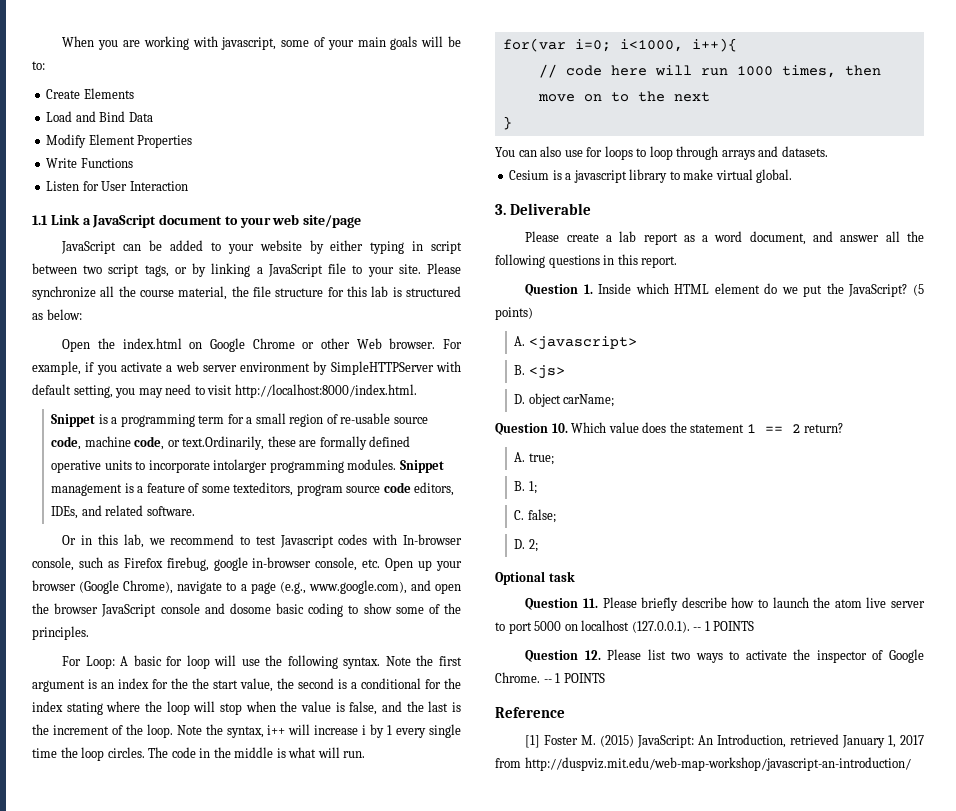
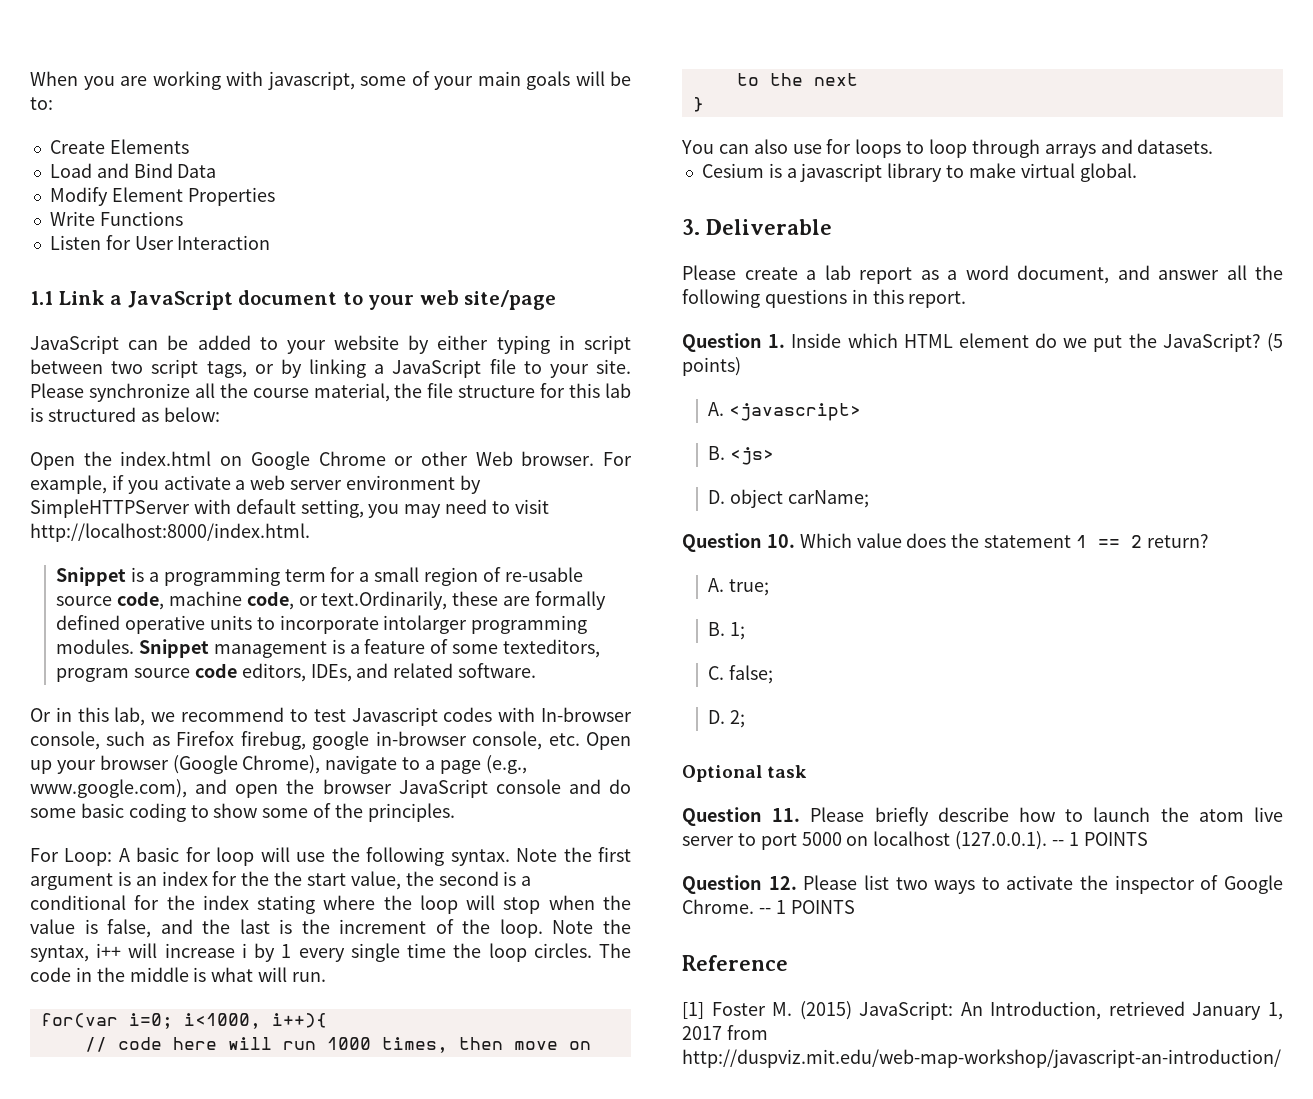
- Or in this lab, we recommend to test Javascript codes with In-browser console, such as Firefox firebug, google in-browser console, etc. Open up your browser (Google Chrome), navigate to a page (e.g., www.google.com), and open the browser JavaScript console and dosome basic coding to show some of the principles.
+ Or in this lab, we recommend to test Javascript codes with In-browser console, such as Firefox firebug, google in-browser console, etc. Open up your browser (Google Chrome), navigate to a page (e.g., www.google.com), and open the browser JavaScript console and do some basic coding to show some of the principles.

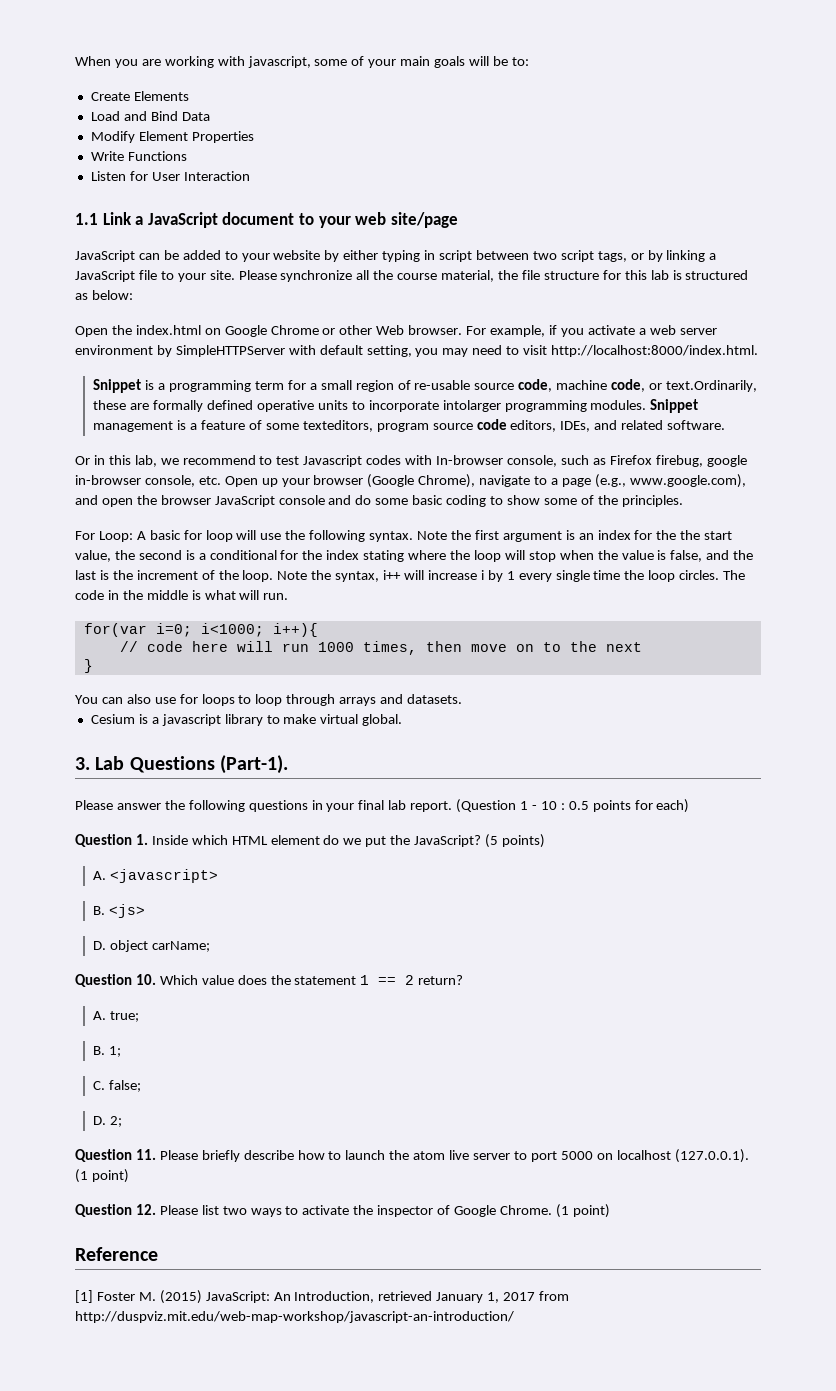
- for(var i=0; i<1000, i++){
+ for(var i=0; i<1000; i++){
- 3. Deliverable
- Please create a lab report as a word document, and answer all the following questions in this report.
+ 3. Lab Questions (Part-1).
+ Please answer the following questions in your final lab report. (Question 1 - 10 : 0.5 points for each)
- Optional task
- Question 11. Please briefly describe how to launch the atom live server to port 5000 on localhost (127.0.0.1). -- 1 POINTS
+ Question 11. Please briefly describe how to launch the atom live server to port 5000 on localhost (127.0.0.1). (1 point)
- Question 12. Please list two ways to activate the inspector of Google Chrome. -- 1 POINTS
+ Question 12. Please list two ways to activate the inspector of Google Chrome. (1 point)

